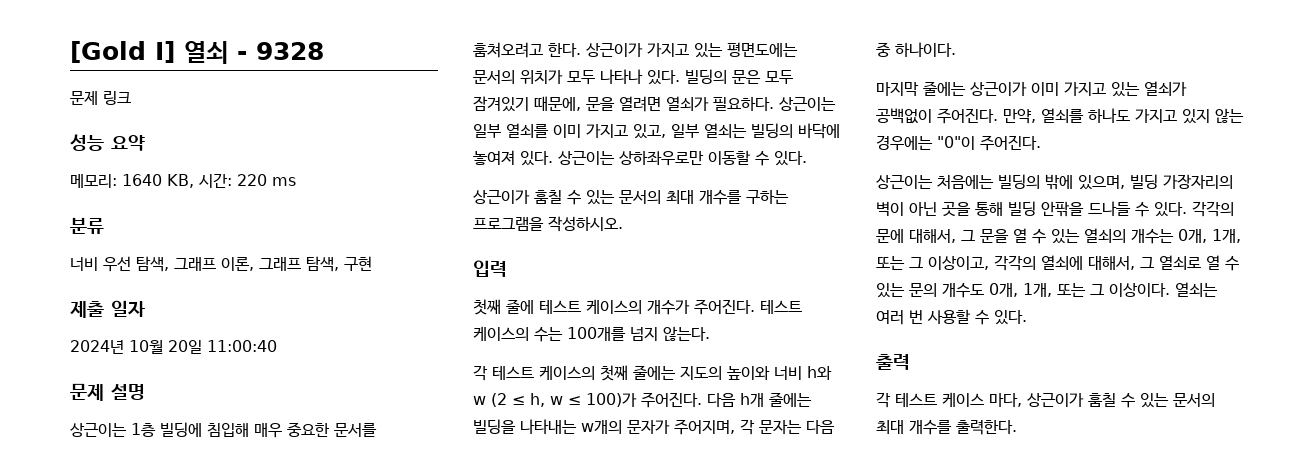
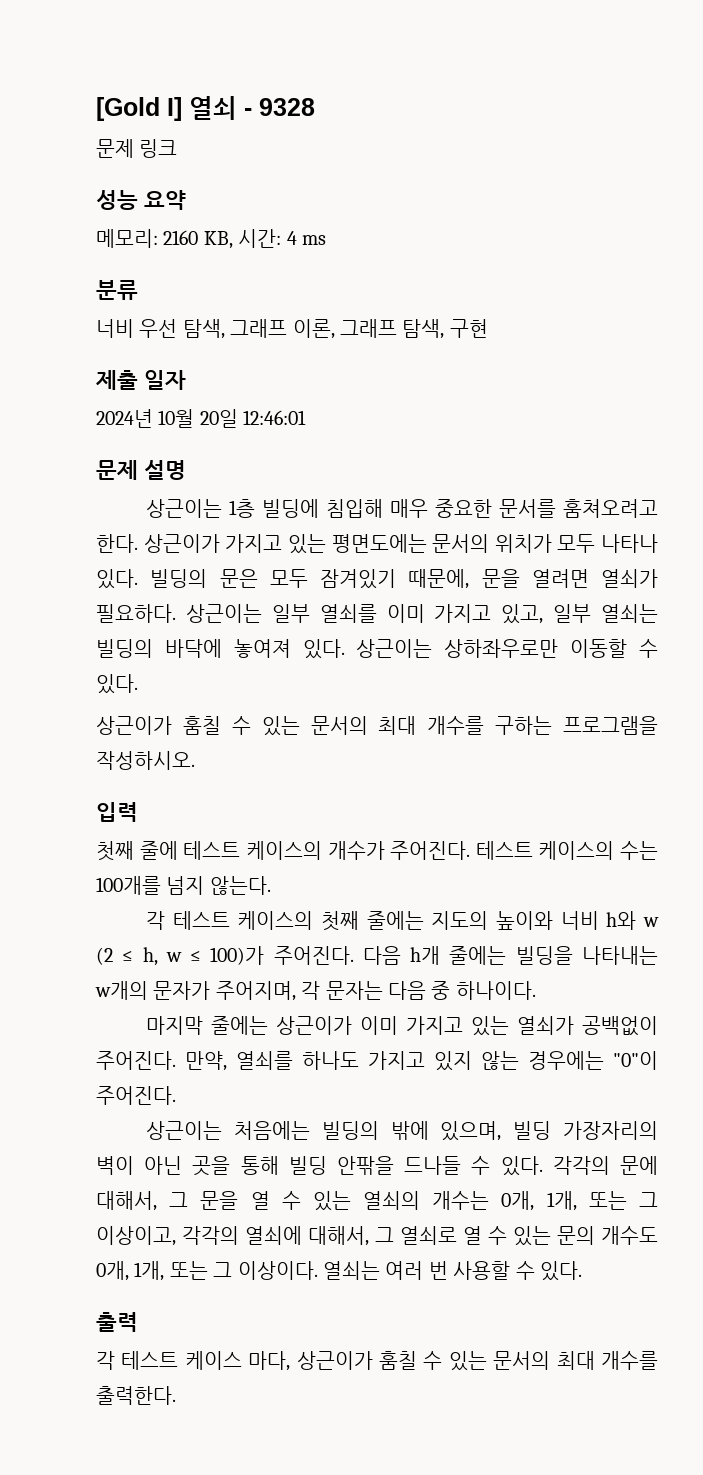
- 메모리: 1640 KB, 시간: 220 ms
+ 메모리: 2160 KB, 시간: 4 ms
- 2024년 10월 20일 11:00:40
+ 2024년 10월 20일 12:46:01

